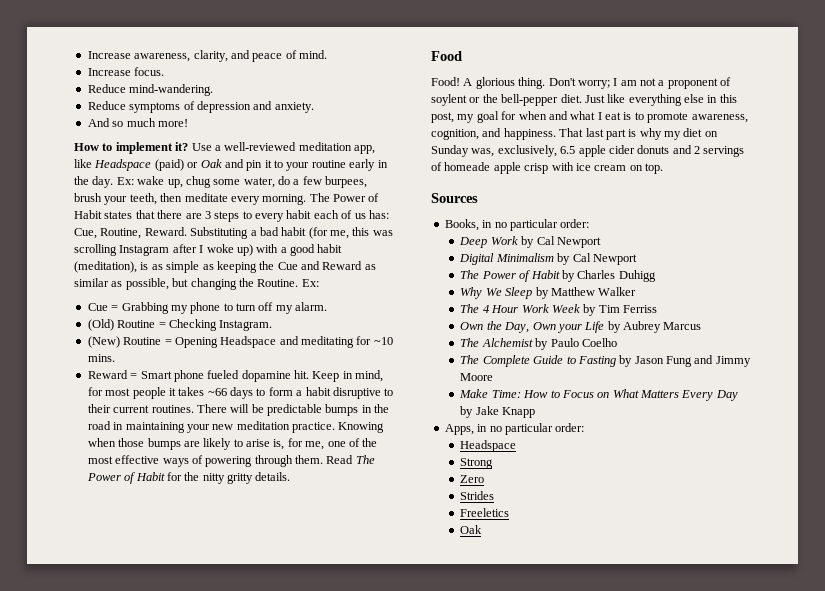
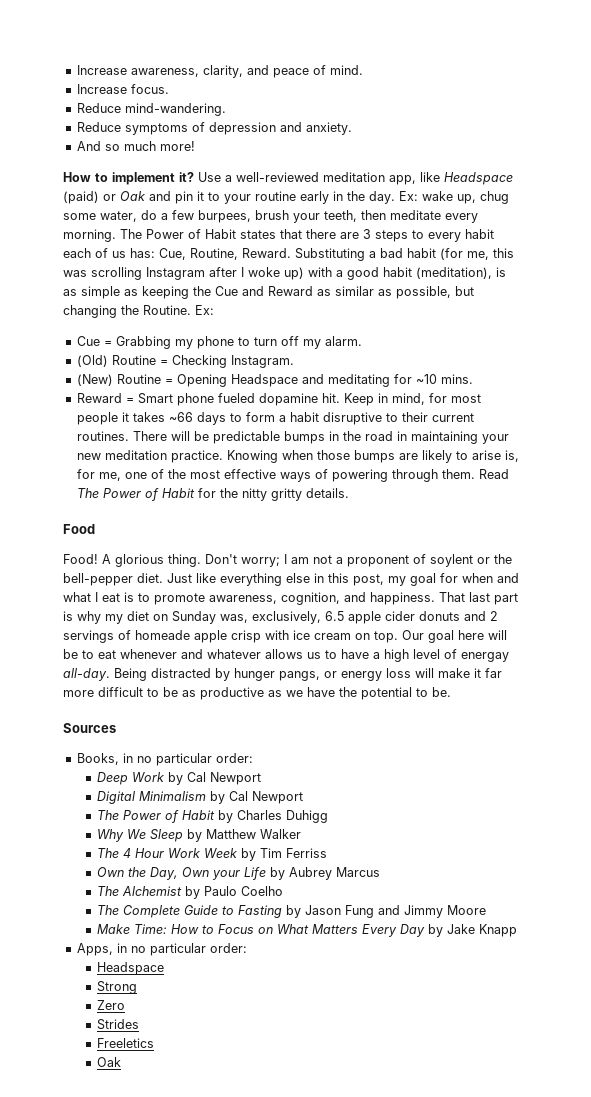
+ Our goal here will be to eat whenever and whatever allows us to have a high level of energay all-day. Being distracted by hunger pangs, or energy loss will make it far more difficult to be as productive as we have the potential to be.

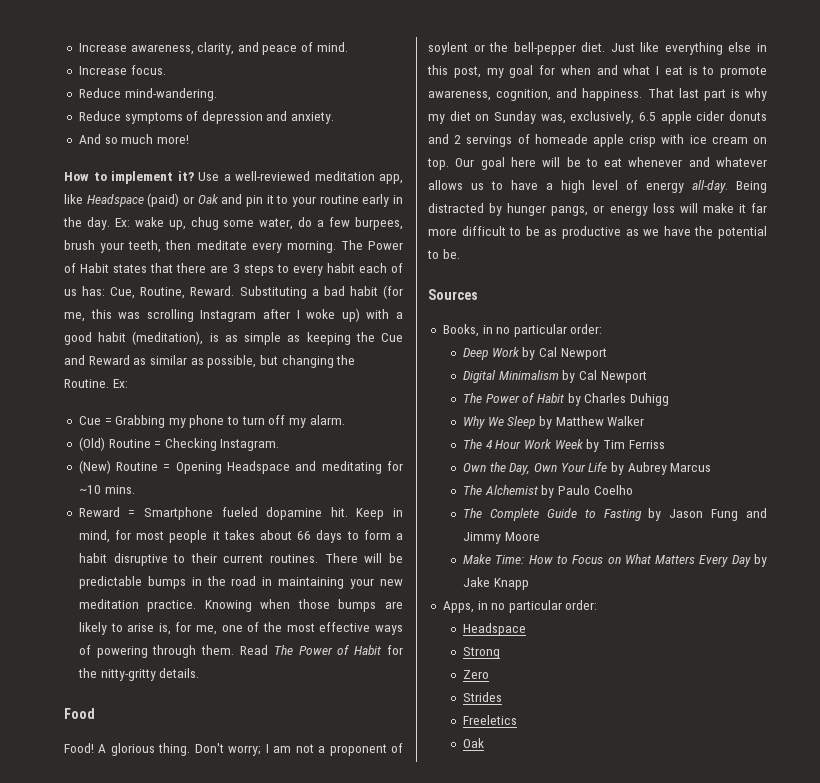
- Reward = Smart phone fueled dopamine hit.
+ Reward = Smartphone fueled dopamine hit.
- Keep in mind, for most people it takes ~66 days to form a habit disruptive to their current routines.
+ Keep in mind, for most people it takes about 66 days to form a habit disruptive to their current routines.
- Read The Power of Habit for the nitty gritty details.
+ Read The Power of Habit for the nitty-gritty details.
- Our goal here will be to eat whenever and whatever allows us to have a high level of energay all-day.
+ Our goal here will be to eat whenever and whatever allows us to have a high level of energy all-day.
- Own the Day, Own your Life by Aubrey Marcus
+ Own the Day, Own Your Life by Aubrey Marcus

